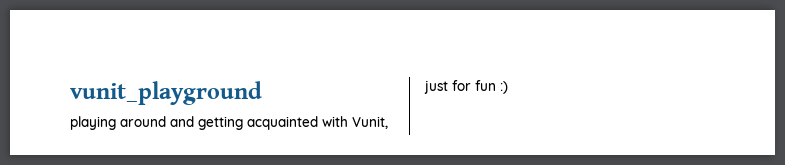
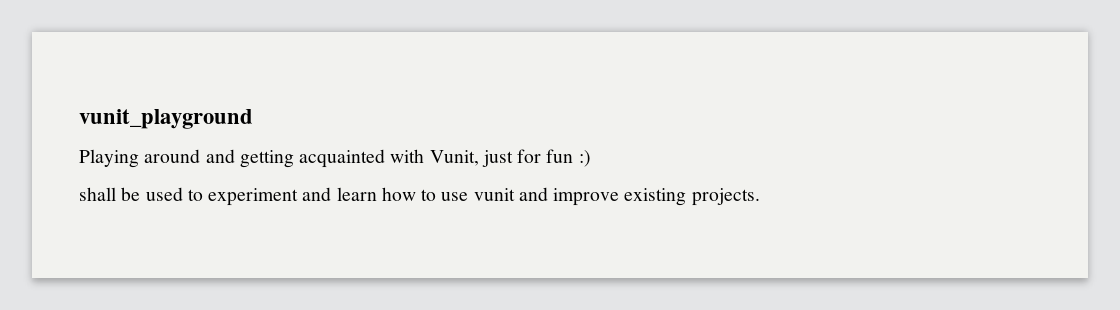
- playing around and getting acquainted with Vunit, just for fun :)
+ Playing around and getting acquainted with Vunit, just for fun :)
+ shall be used to experiment and learn how to use vunit and improve existing projects.

